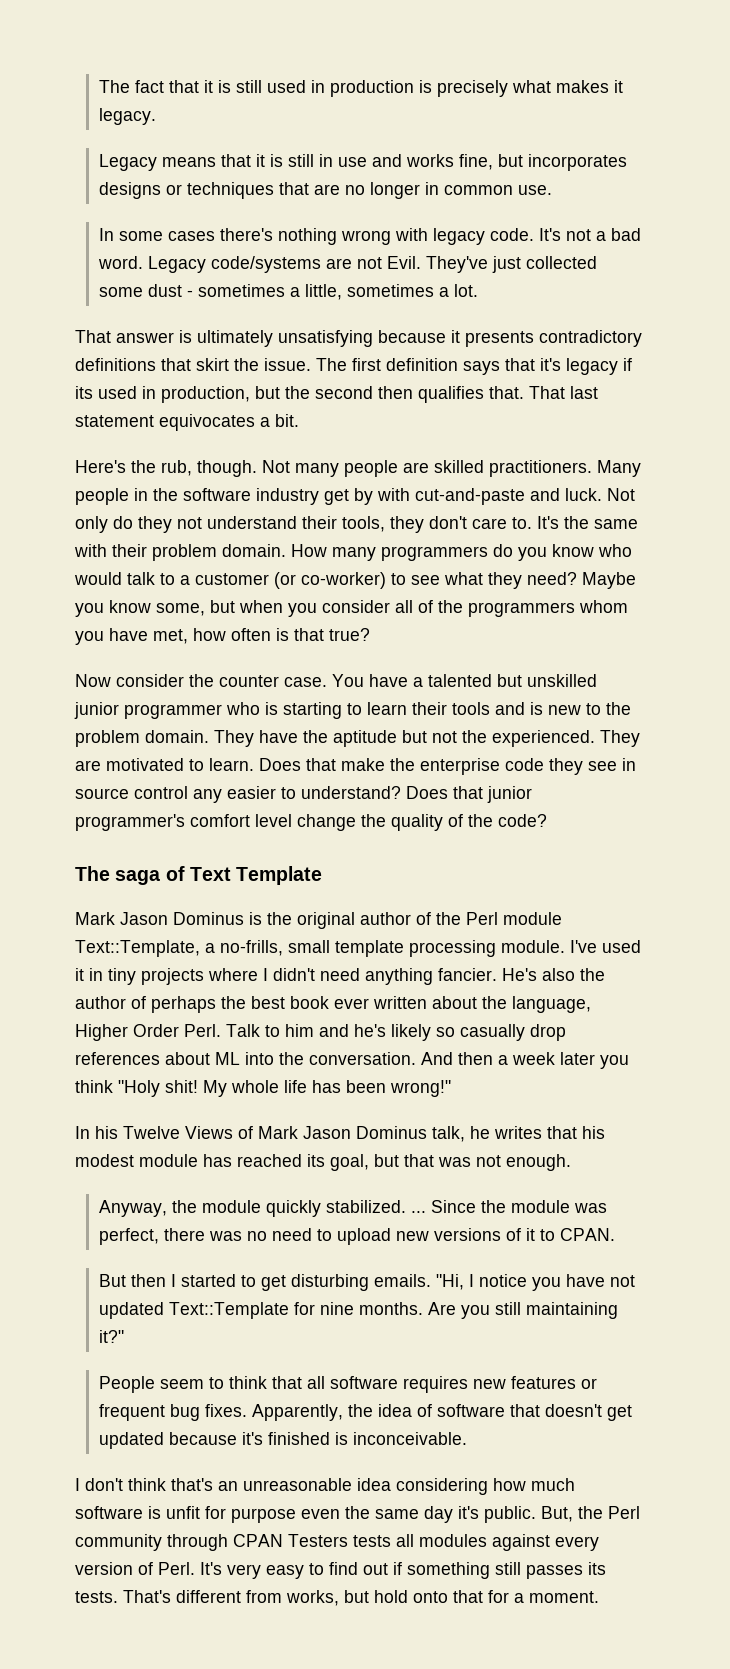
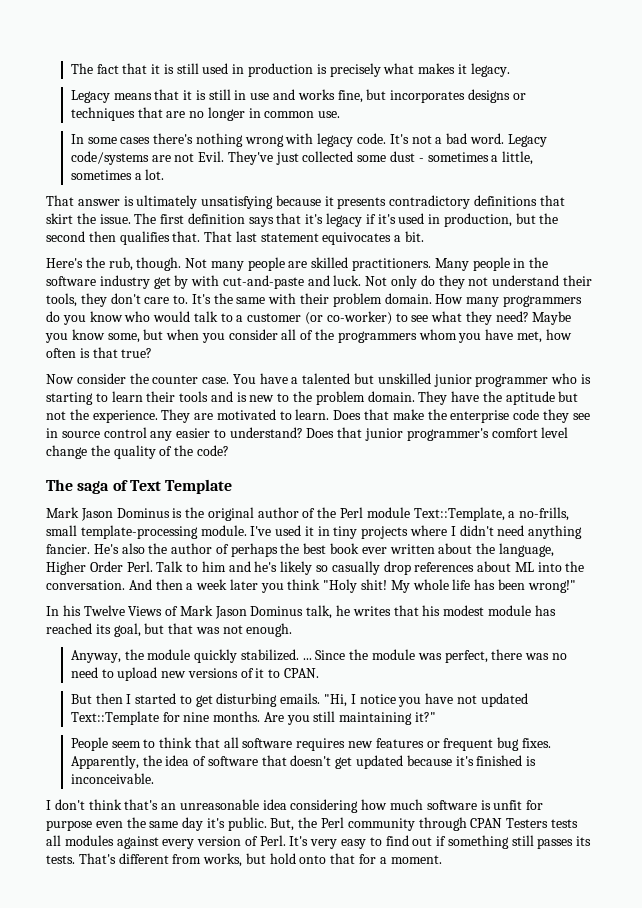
- The first definition says that it's legacy if its used in production, but the second then qualifies that.
+ The first definition says that it's legacy if it's used in production, but the second then qualifies that.
- They have the aptitude but not the experienced.
+ They have the aptitude but not the experience.
- Mark Jason Dominus is the original author of the Perl module Text::Template, a no-frills, small template processing module.
+ Mark Jason Dominus is the original author of the Perl module Text::Template, a no-frills, small template-processing module.

